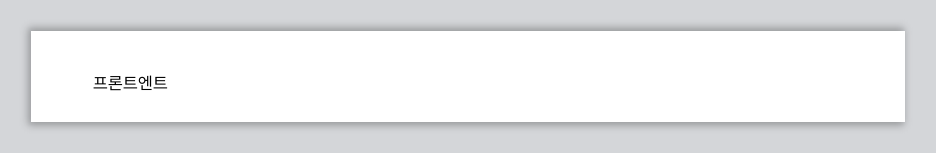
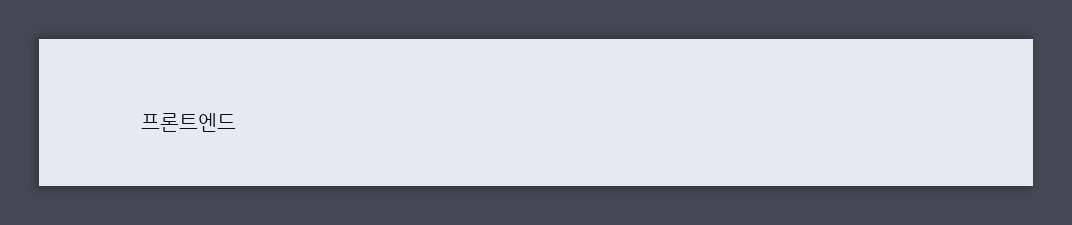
- 프론트엔트
+ 프론트엔드

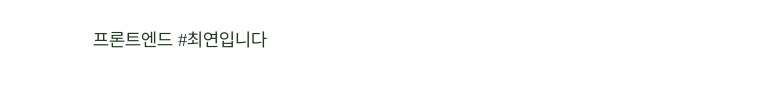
- 프론트엔드
+ 프론트엔드 #최연입니다

